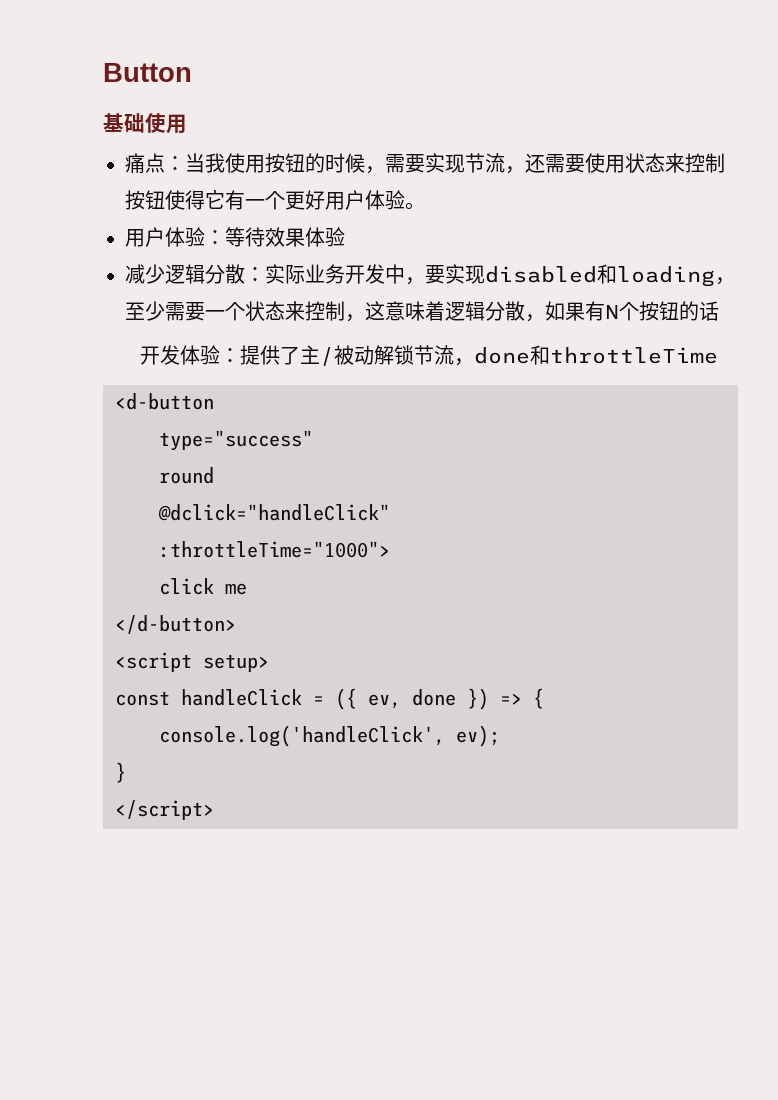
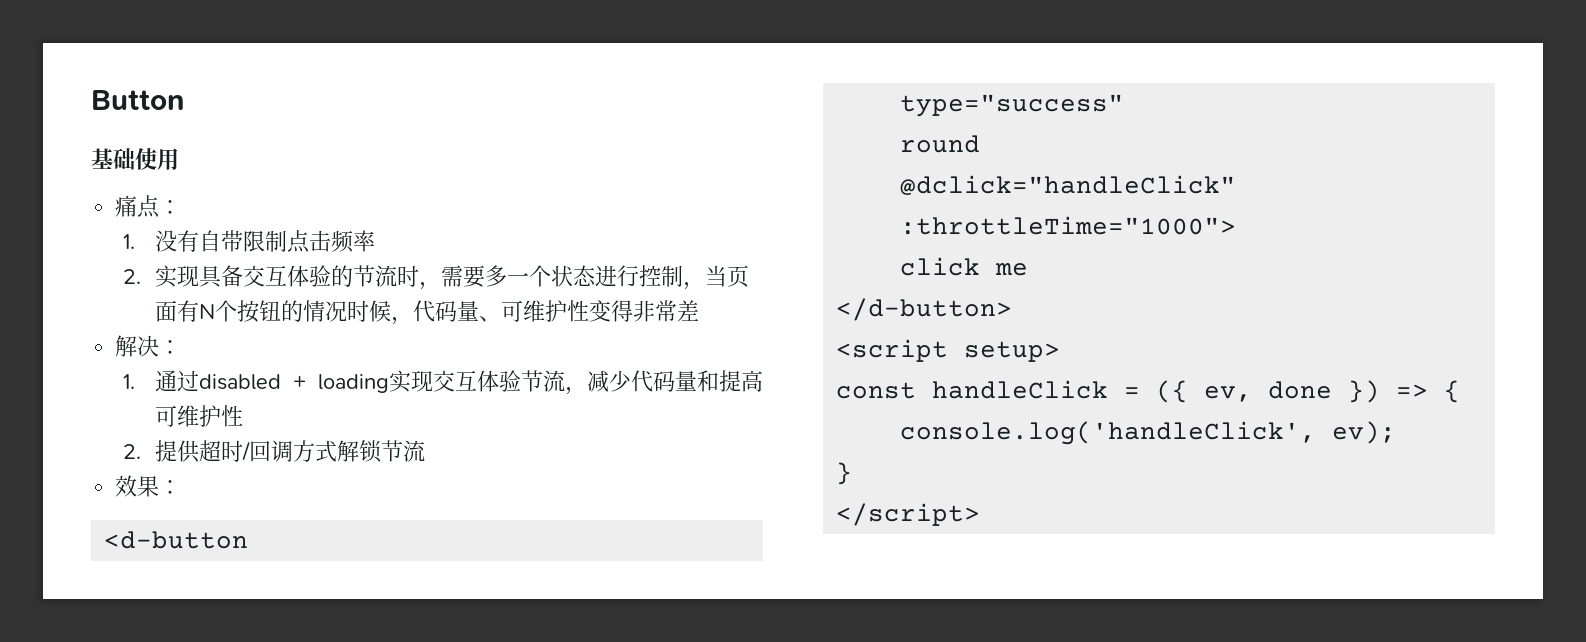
- 痛点：当我使用按钮的时候，需要实现节流，还需要使用状态来控制按钮使得它有一个更好用户体验。
- 用户体验：等待效果体验
- 减少逻辑分散：实际业务开发中，要实现disabled和loading，至少需要一个状态来控制，这意味着逻辑分散，如果有N个按钮的话
- 开发体验：提供了主/被动解锁节流，done和throttleTime
+ 痛点：
+ 1.没有自带限制点击频率
+ 2.实现具备交互体验的节流时，需要多一个状态进行控制，当页面有N个按钮的情况时候，代码量、可维护性变得非常差
+ 解决：
+ 1.通过disabled + loading实现交互体验节流，减少代码量和提高可维护性
+ 2.提供超时/回调方式解锁节流
+ 效果：

